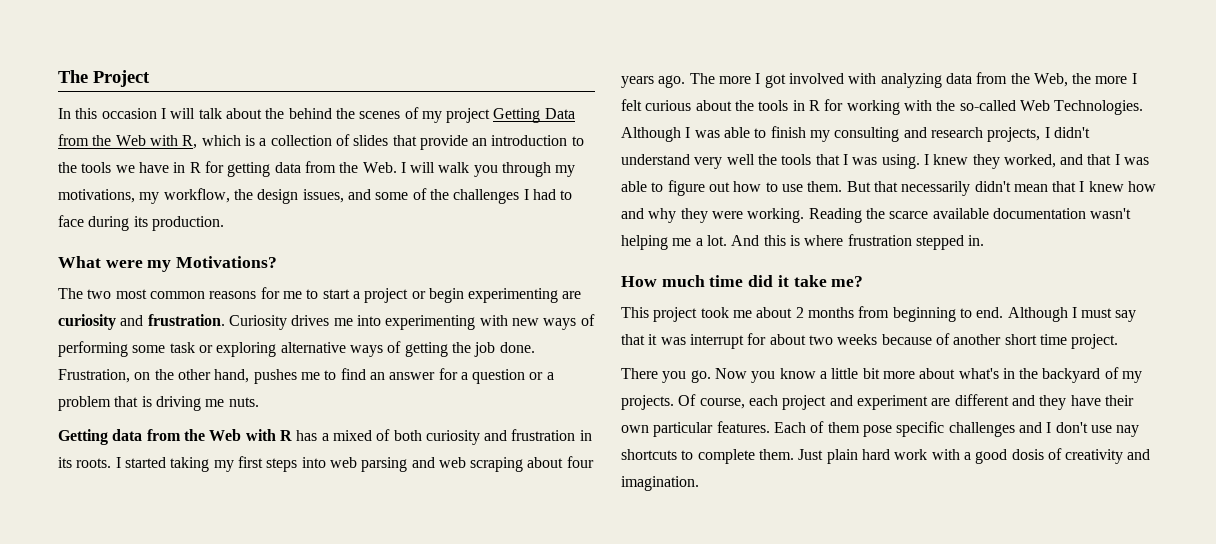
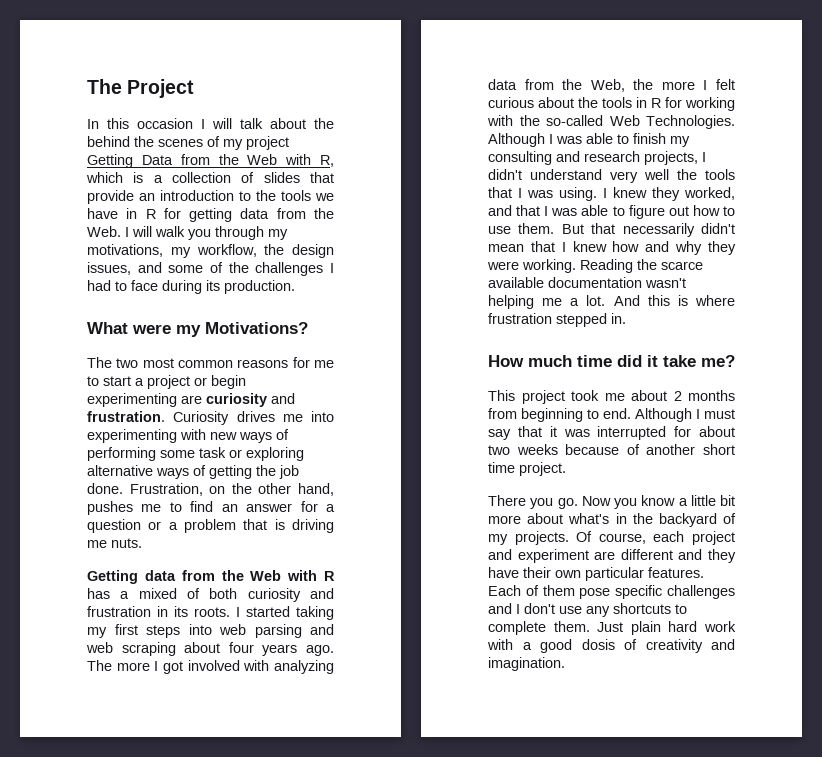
- Although I must say that it was interrupt for about two weeks because of another short time project.
+ Although I must say that it was interrupted for about two weeks because of another short time project.
- Each of them pose specific challenges and I don't use nay shortcuts to complete them.
+ Each of them pose specific challenges and I don't use any shortcuts to complete them.

